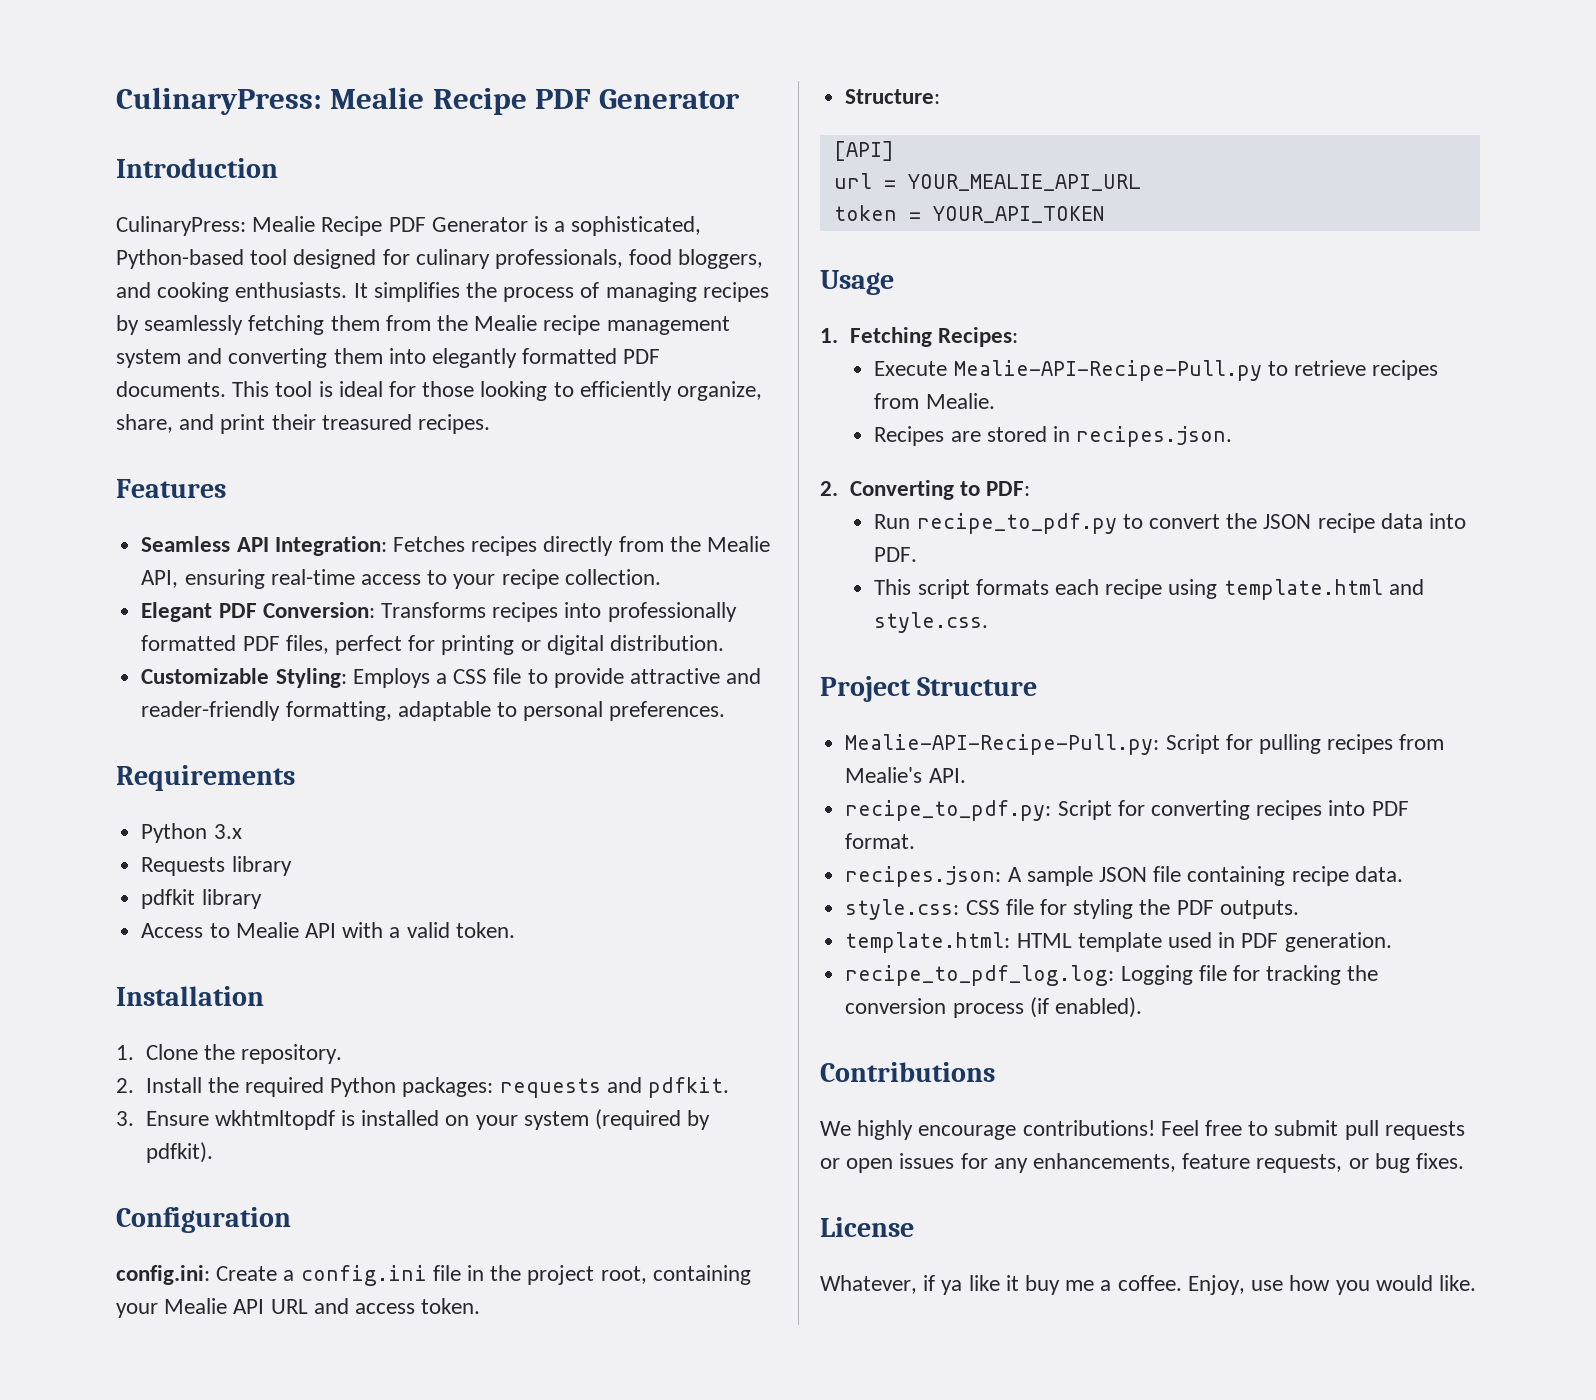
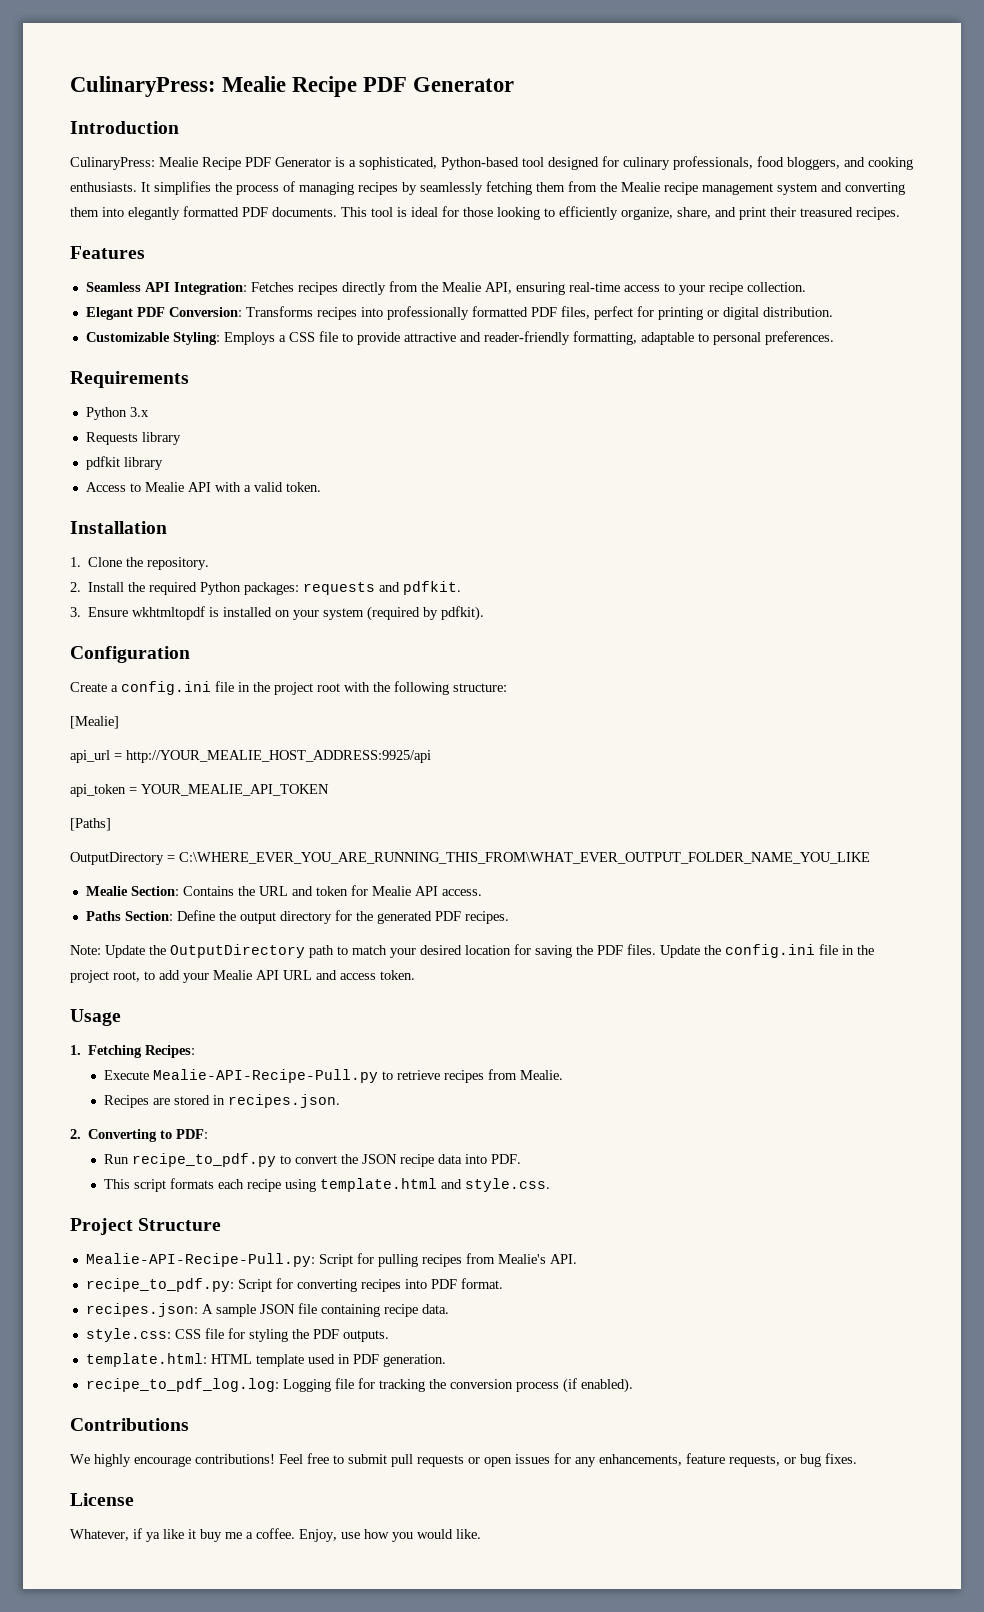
- config.ini: Create a config.ini file in the project root, containing your Mealie API URL and access token.
+ Create a config.ini file in the project root with the following structure:
+ [Mealie]
+ api_url = http://YOUR_MEALIE_HOST_ADDRESS:9925/api
+ api_token = YOUR_MEALIE_API_TOKEN
+ [Paths]
+ OutputDirectory = C:\WHERE_EVER_YOU_ARE_RUNNING_THIS_FROM\WHAT_EVER_OUTPUT_FOLDER_NAME_YOU_LIKE
+ Mealie Section: Contains the URL and token for Mealie API access.
+ Paths Section: Define the output directory for the generated PDF recipes.
+ Note: Update the OutputDirectory path to match your desired location for saving the PDF files. Update the config.ini file in the project root, to add your Mealie API URL and access token.
- Structure:
- [API]
- url = YOUR_MEALIE_API_URL
- token = YOUR_API_TOKEN

